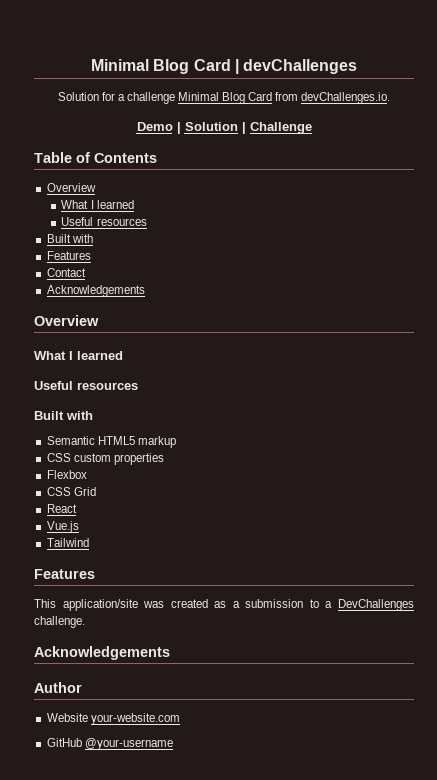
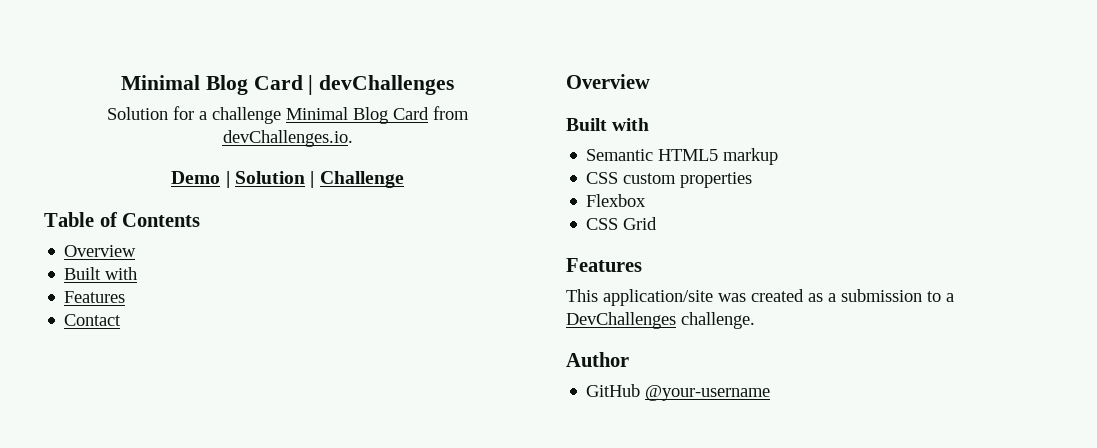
  Table of Contents
  Overview
- What I learned
- Useful resources
  Contact
- Acknowledgements
  Overview
- What I learned
- Useful resources
- React
- Vue.js
- Tailwind
  This application/site was created as a submission to a DevChallenges challenge.
- Acknowledgements
- Website your-website.com

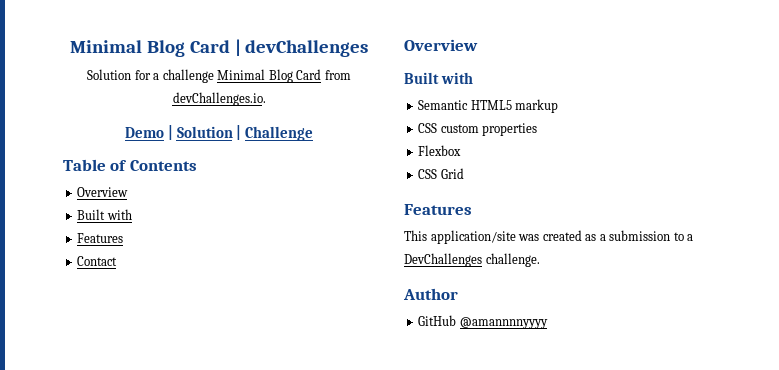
- GitHub @your-username
+ GitHub @amannnnyyyy

